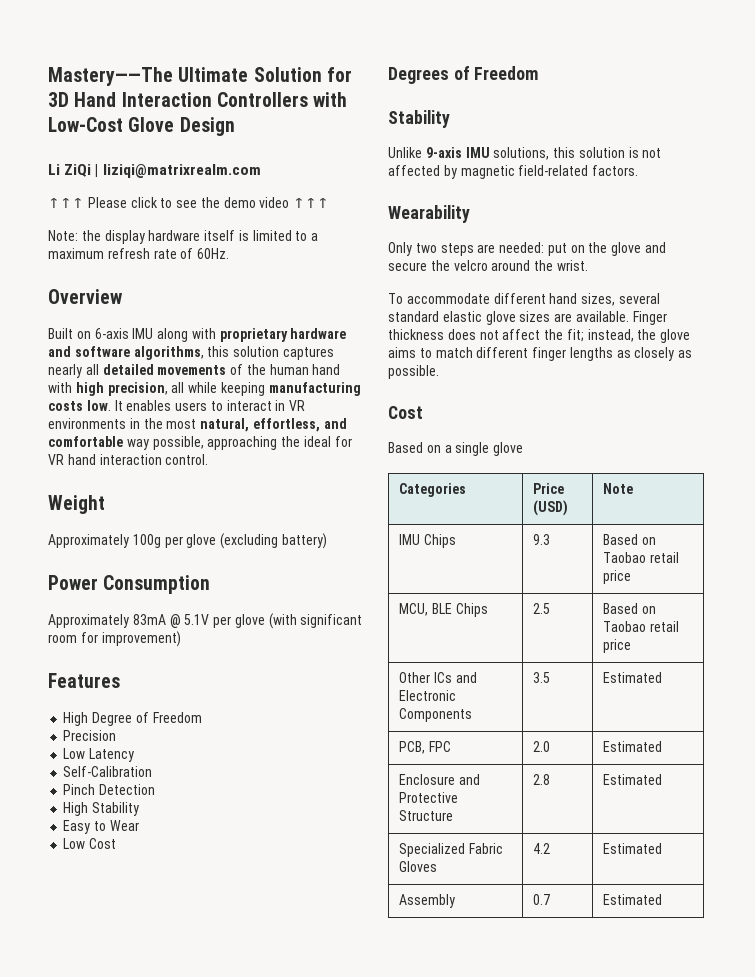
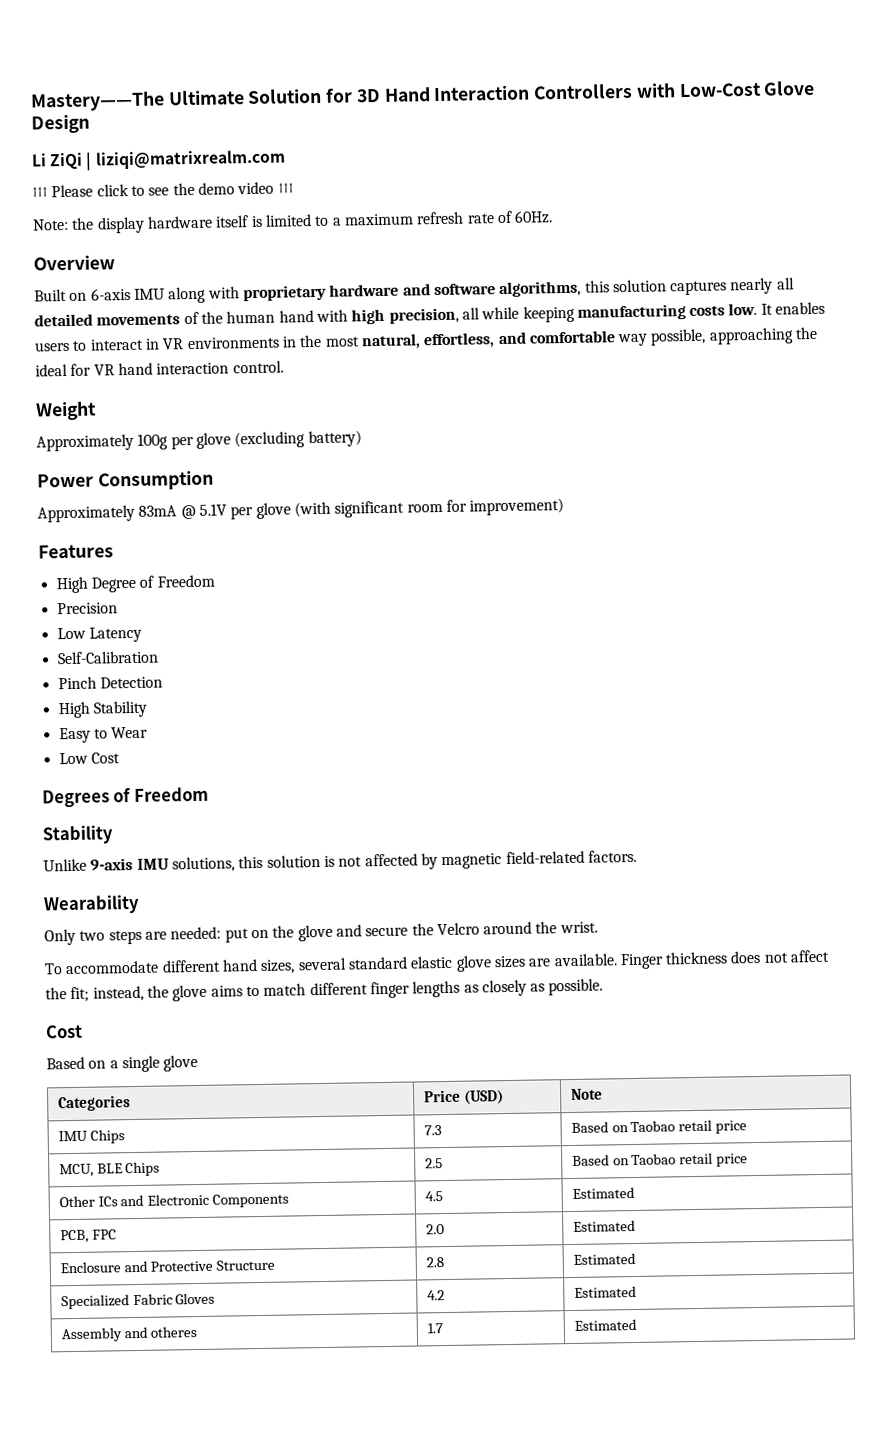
- Only two steps are needed: put on the glove and secure the velcro around the wrist.
+ Only two steps are needed: put on the glove and secure the Velcro around the wrist.
- IMU Chips | 9.3 | Based on Taobao retail price
+ IMU Chips | 7.3 | Based on Taobao retail price
- Other ICs and Electronic Components | 3.5 | Estimated
+ Other ICs and Electronic Components | 4.5 | Estimated
- Assembly | 0.7 | Estimated
+ Assembly and otheres | 1.7 | Estimated

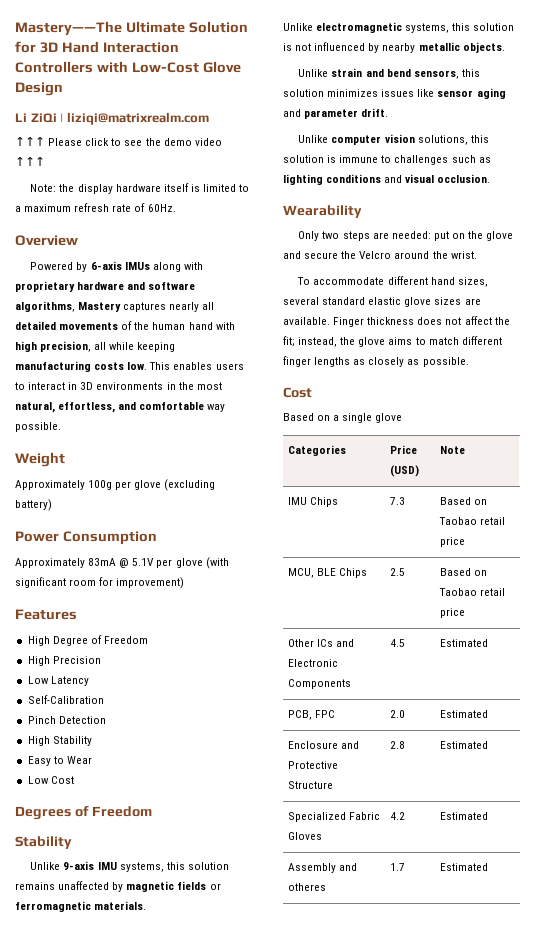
- Built on 6-axis IMU along with proprietary hardware and software algorithms, this solution captures nearly all detailed movements of the human hand with high precision, all while keeping manufacturing costs low.
+ Powered by 6-axis IMUs along with proprietary hardware and software algorithms, Mastery captures nearly all detailed movements of the human hand with high precision, all while keeping manufacturing costs low.
- It enables users to interact in VR environments in the most natural, effortless, and comfortable way possible, approaching the ideal for VR hand interaction control.
+ This enables users to interact in 3D environments in the most natural, effortless, and comfortable way possible.
- Precision
+ High Precision
- Unlike 9-axis IMU solutions, this solution is not affected by magnetic field-related factors.
+ Unlike 9-axis IMU systems, this solution remains unaffected by magnetic fields or ferromagnetic materials.
+ Unlike electromagnetic systems, this solution is not influenced by nearby metallic objects.
+ Unlike strain and bend sensors, this solution minimizes issues like sensor aging and parameter drift.
+ Unlike computer vision solutions, this solution is immune to challenges such as lighting conditions and visual occlusion.

